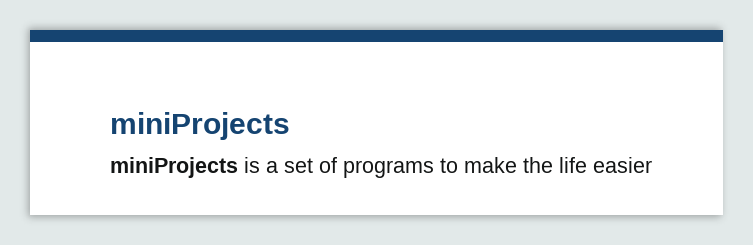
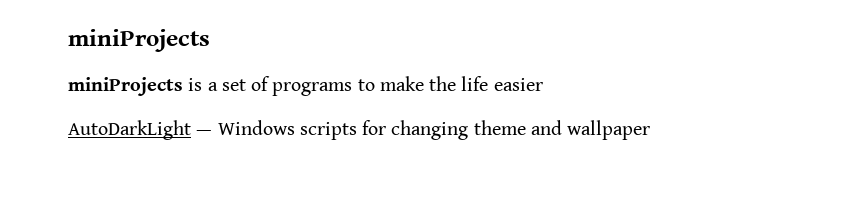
+ AutoDarkLight — Windows scripts for changing theme and wallpaper

